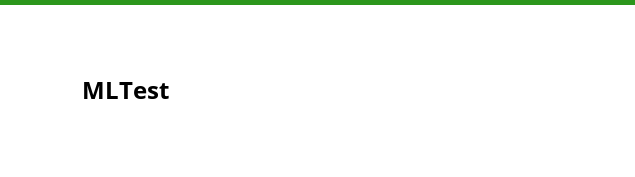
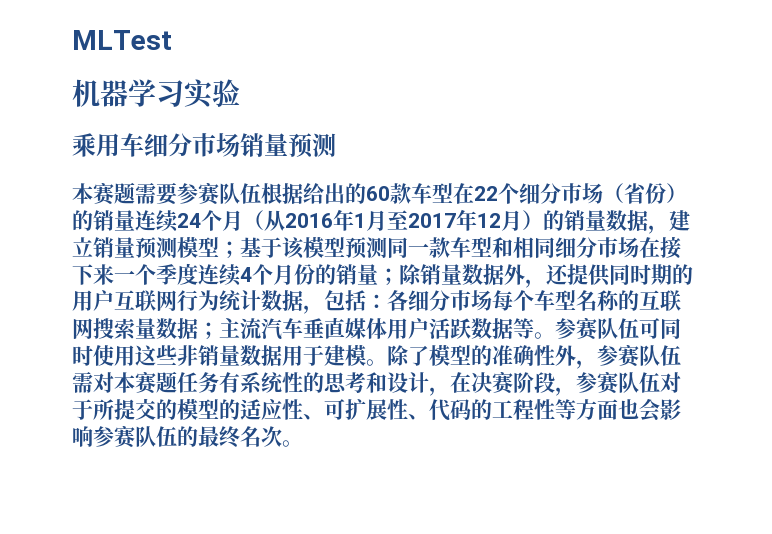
+ 机器学习实验
+ 乘用车细分市场销量预测
+ 本赛题需要参赛队伍根据给出的60款车型在22个细分市场（省份）的销量连续24个月（从2016年1月至2017年12月）的销量数据，建立销量预测模型；基于该模型预测同一款车型和相同细分市场在接下来一个季度连续4个月份的销量；除销量数据外，还提供同时期的用户互联网行为统计数据，包括：各细分市场每个车型名称的互联网搜索量数据；主流汽车垂直媒体用户活跃数据等。参赛队伍可同时使用这些非销量数据用于建模。除了模型的准确性外，参赛队伍需对本赛题任务有系统性的思考和设计，在决赛阶段，参赛队伍对于所提交的模型的适应性、可扩展性、代码的工程性等方面也会影响参赛队伍的最终名次。

